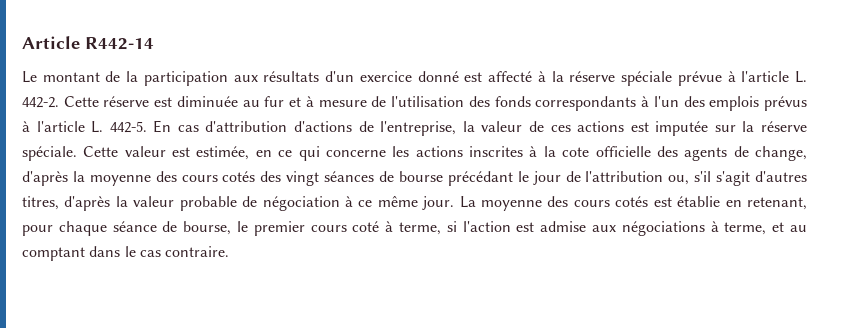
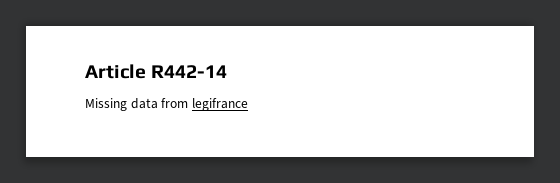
- Le montant de la participation aux résultats d'un exercice donné est affecté à la réserve spéciale prévue à l'article L. 442-2. Cette réserve est diminuée au fur et à mesure de l'utilisation des fonds correspondants à l'un des emplois prévus à l'article L. 442-5. En cas d'attribution d'actions de l'entreprise, la valeur de ces actions est imputée sur la réserve spéciale. Cette valeur est estimée, en ce qui concerne les actions inscrites à la cote officielle des agents de change, d'après la moyenne des cours cotés des vingt séances de bourse précédant le jour de l'attribution ou, s'il s'agit d'autres titres, d'après la valeur probable de négociation à ce même jour. La moyenne des cours cotés est établie en retenant, pour chaque séance de bourse, le premier cours coté à terme, si l'action est admise aux négociations à terme, et au comptant dans le cas contraire.
+ Missing data from legifrance

